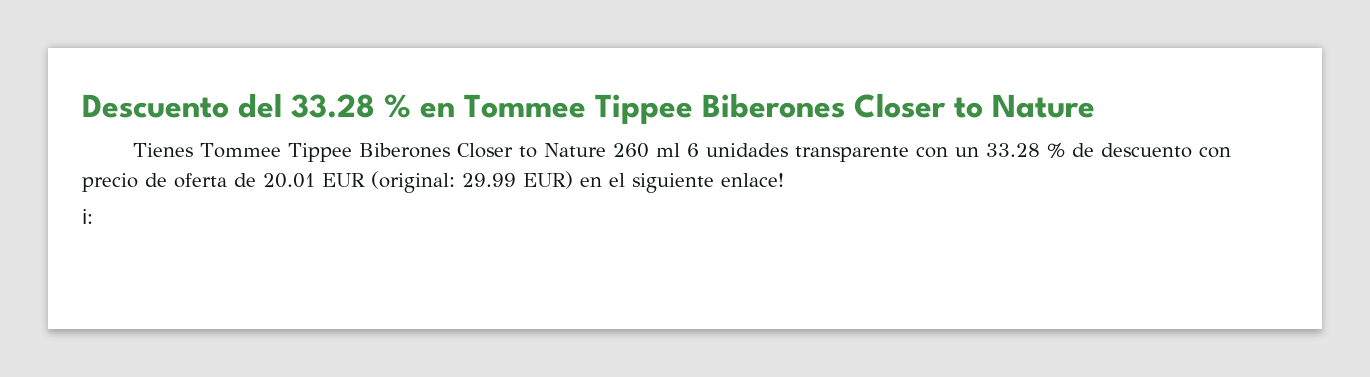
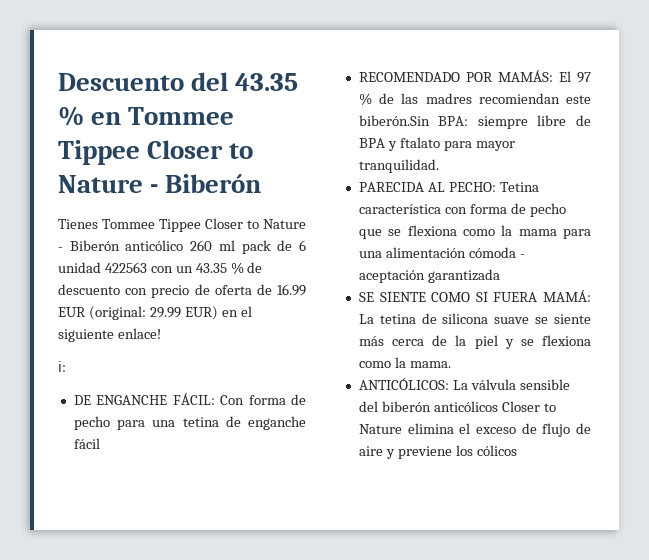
- Descuento del 33.28 % en Tommee Tippee Biberones Closer to Nature
+ Descuento del 43.35 % en Tommee Tippee Closer to Nature - Biberón
- Tienes Tommee Tippee Biberones Closer to Nature 260 ml 6 unidades transparente con un 33.28 % de descuento con precio de oferta de 20.01 EUR (original: 29.99 EUR) en el siguiente enlace!
+ Tienes Tommee Tippee Closer to Nature - Biberón anticólico 260 ml pack de 6 unidad 422563 con un 43.35 % de descuento con precio de oferta de 16.99 EUR (original: 29.99 EUR) en el siguiente enlace!
+ DE ENGANCHE FÁCIL: Con forma de pecho para una tetina de enganche fácil
+ RECOMENDADO POR MAMÁS: El 97 % de las madres recomiendan este biberón.Sin BPA: siempre libre de BPA y ftalato para mayor tranquilidad.
+ PARECIDA AL PECHO: Tetina característica con forma de pecho que se flexiona como la mama para una alimentación cómoda - aceptación garantizada
+ SE SIENTE COMO SI FUERA MAMÁ: La tetina de silicona suave se siente más cerca de la piel y se flexiona como la mama.
+ ANTICÓLICOS: La válvula sensible del biberón anticólicos Closer to Nature elimina el exceso de flujo de aire y previene los cólicos

